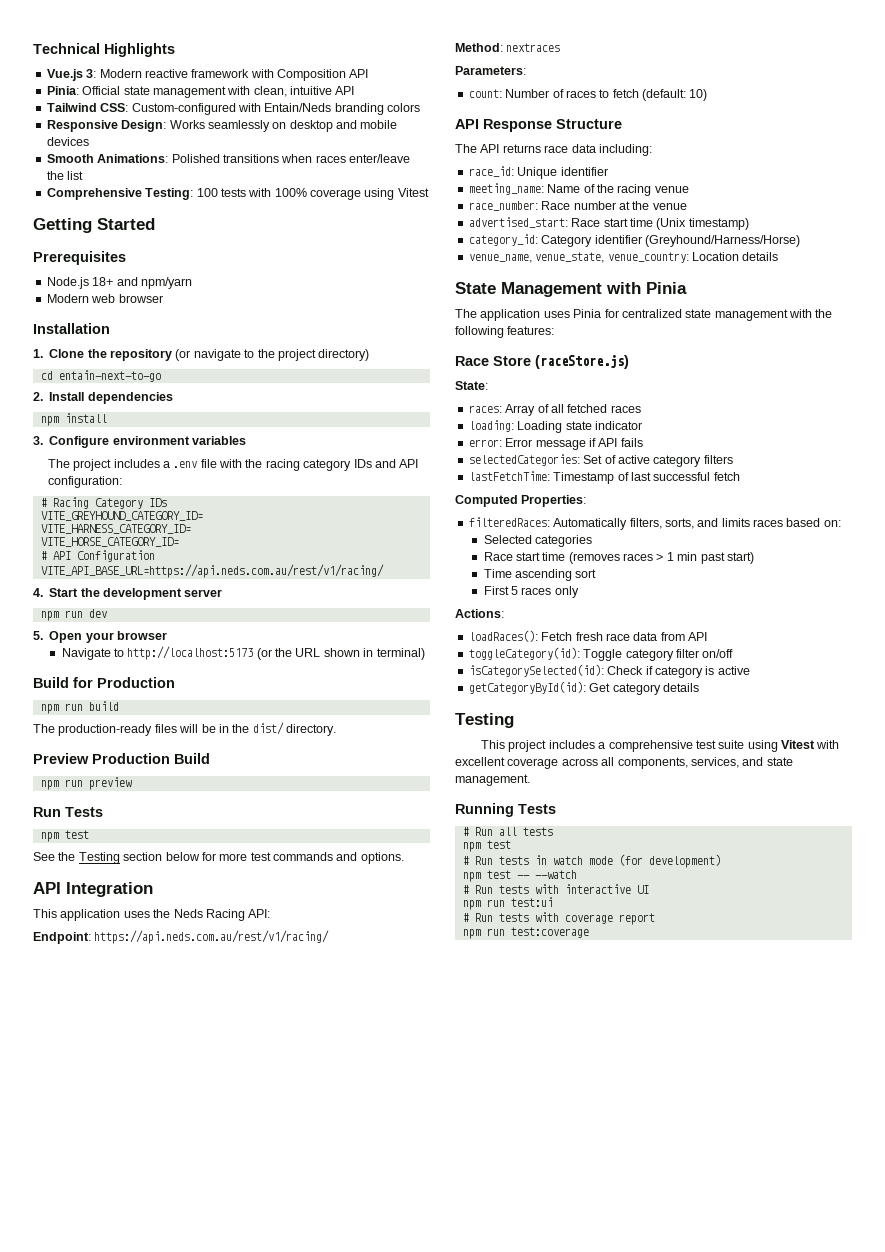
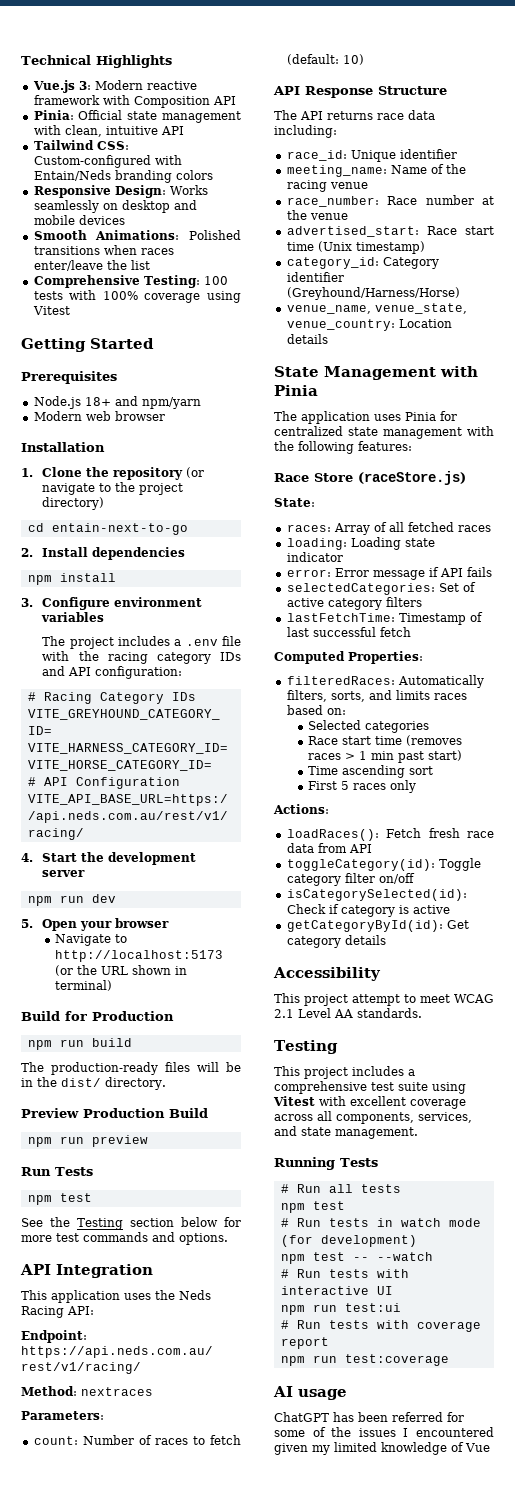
+ Accessibility
+ This project attempt to meet WCAG 2.1 Level AA standards.
+ AI usage
+ ChatGPT has been referred for some of the issues I encountered given my limited knowledge of Vue

